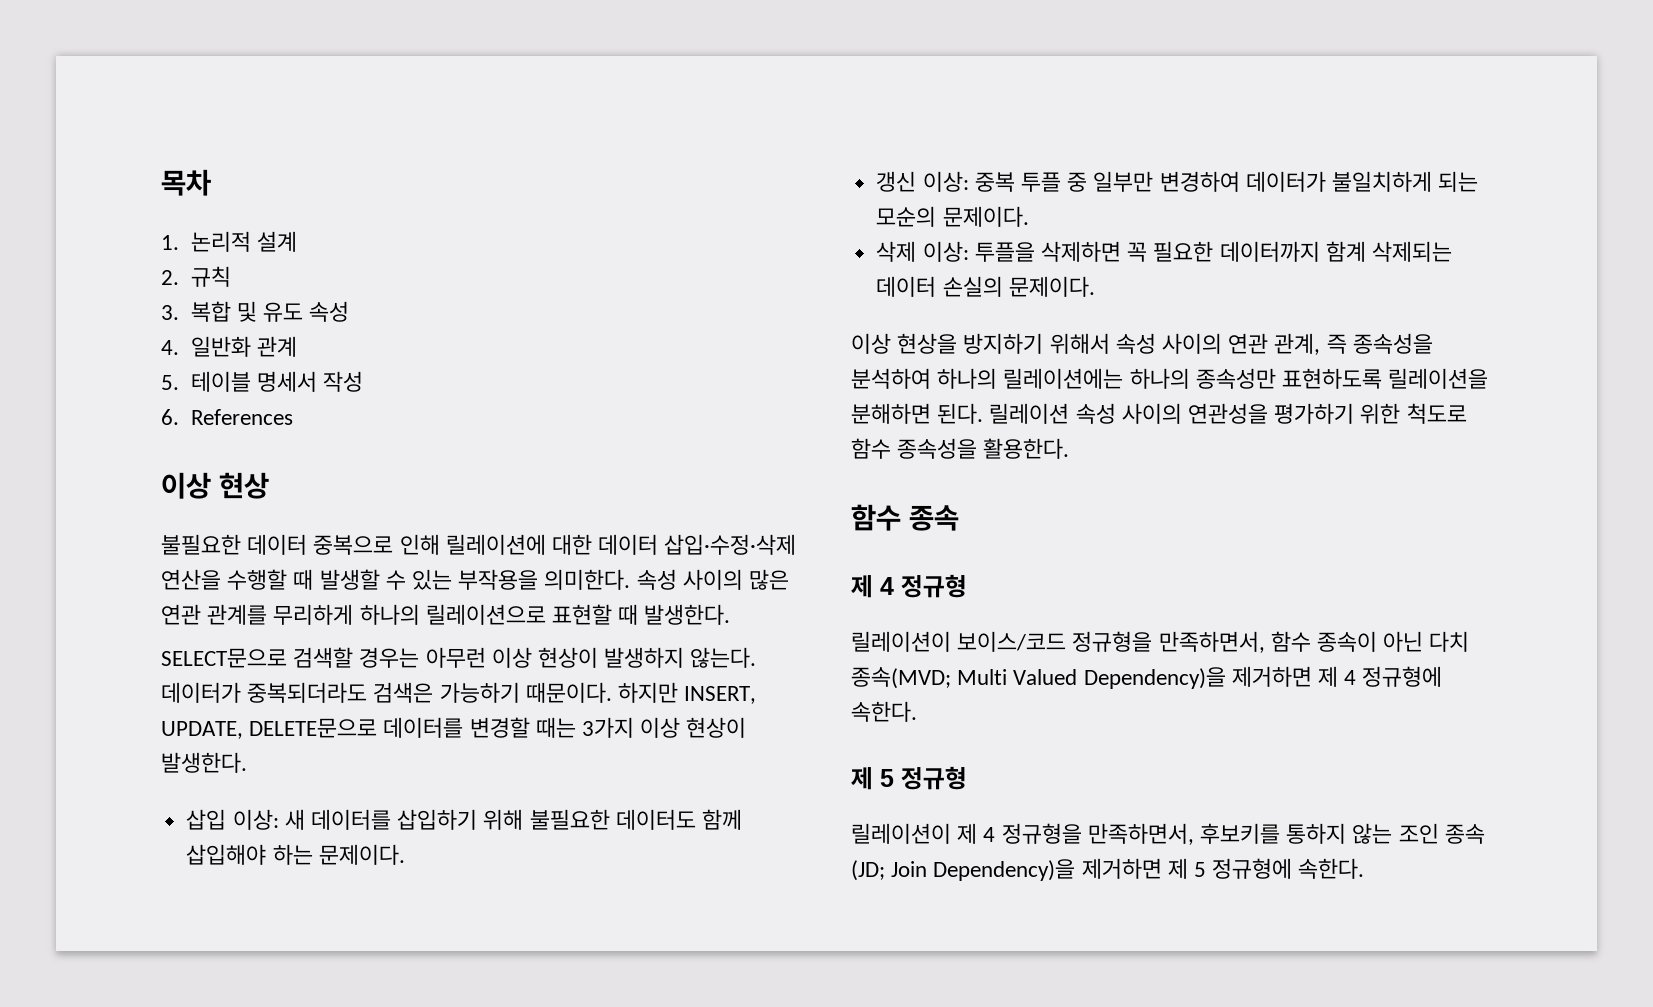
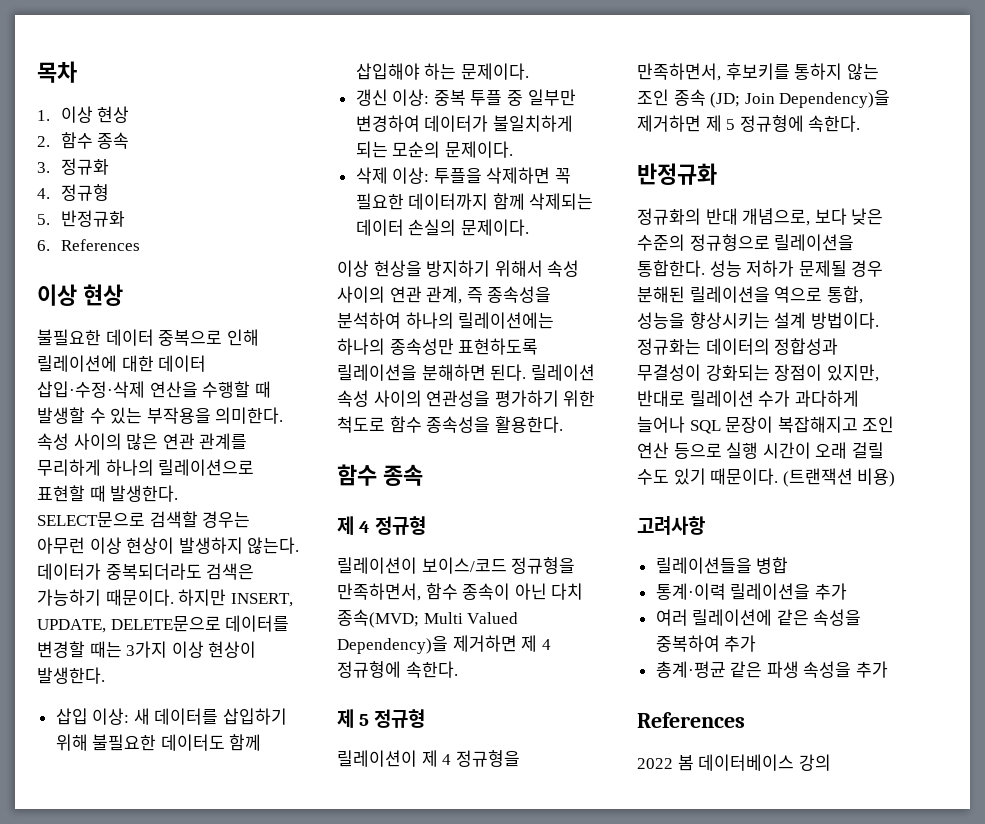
- 1. 논리적 설계
+ 1. 이상 현상
- 2. 규칙
+ 2. 함수 종속
- 3. 복합 및 유도 속성
+ 3. 정규화
- 4. 일반화 관계
+ 4. 정규형
- 5. 테이블 명세서 작성
+ 5. 반정규화
- 삭제 이상: 투플을 삭제하면 꼭 필요한 데이터까지 함계 삭제되는 데이터 손실의 문제이다.
+ 삭제 이상: 투플을 삭제하면 꼭 필요한 데이터까지 함께 삭제되는 데이터 손실의 문제이다.
  릴레이션이 제 4 정규형을 만족하면서, 후보키를 통하지 않는 조인 종속 (JD; Join Dependency)을 제거하면 제 5 정규형에 속한다.
+ 반정규화
+ 정규화의 반대 개념으로, 보다 낮은 수준의 정규형으로 릴레이션을 통합한다. 성능 저하가 문제될 경우 분해된 릴레이션을 역으로 통합, 성능을 향상시키는 설계 방법이다. 정규화는 데이터의 정합성과 무결성이 강화되는 장점이 있지만, 반대로 릴레이션 수가 과다하게 늘어나 SQL 문장이 복잡해지고 조인 연산 등으로 실행 시간이 오래 걸릴 수도 있기 때문이다. (트랜잭션 비용)
+ 고려사항
+ 릴레이션들을 병합
+ 통계·이력 릴레이션을 추가
+ 여러 릴레이션에 같은 속성을 중복하여 추가
+ 총계·평균 같은 파생 속성을 추가
+ References
+ 2022 봄 데이터베이스 강의

